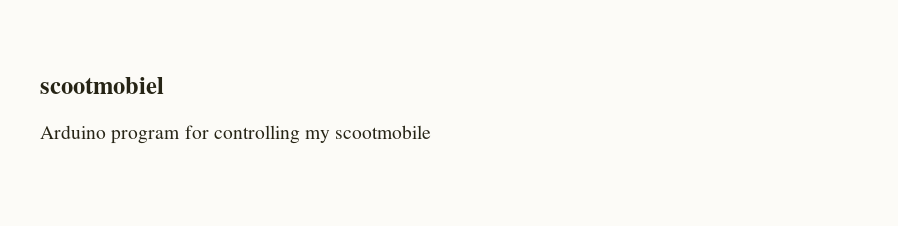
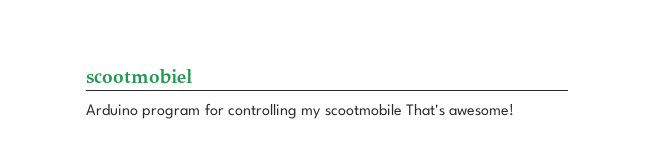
- Arduino program for controlling my scootmobile
+ Arduino program for controlling my scootmobile That's awesome!

